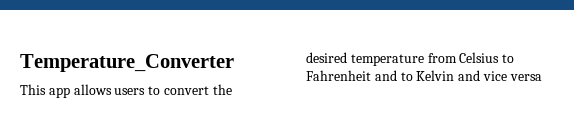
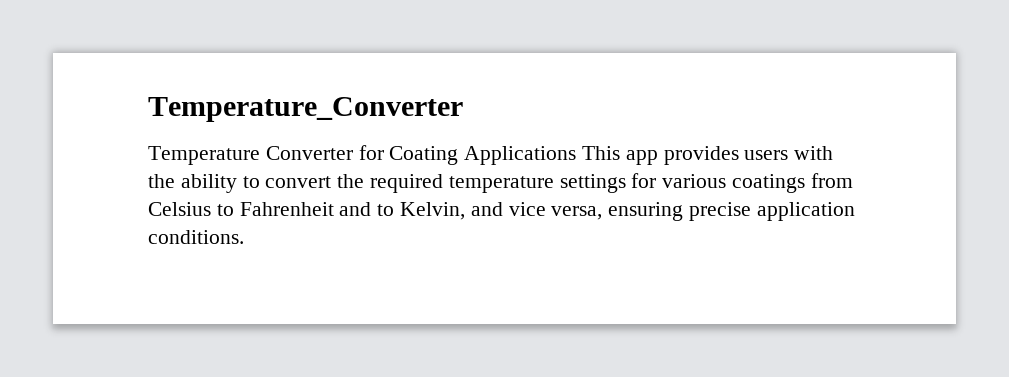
- This app allows users to convert the desired temperature from Celsius to Fahrenheit and to Kelvin and vice versa
+ Temperature Converter for Coating Applications This app provides users with the ability to convert the required temperature settings for various coatings from Celsius to Fahrenheit and to Kelvin, and vice versa, ensuring precise application conditions.

